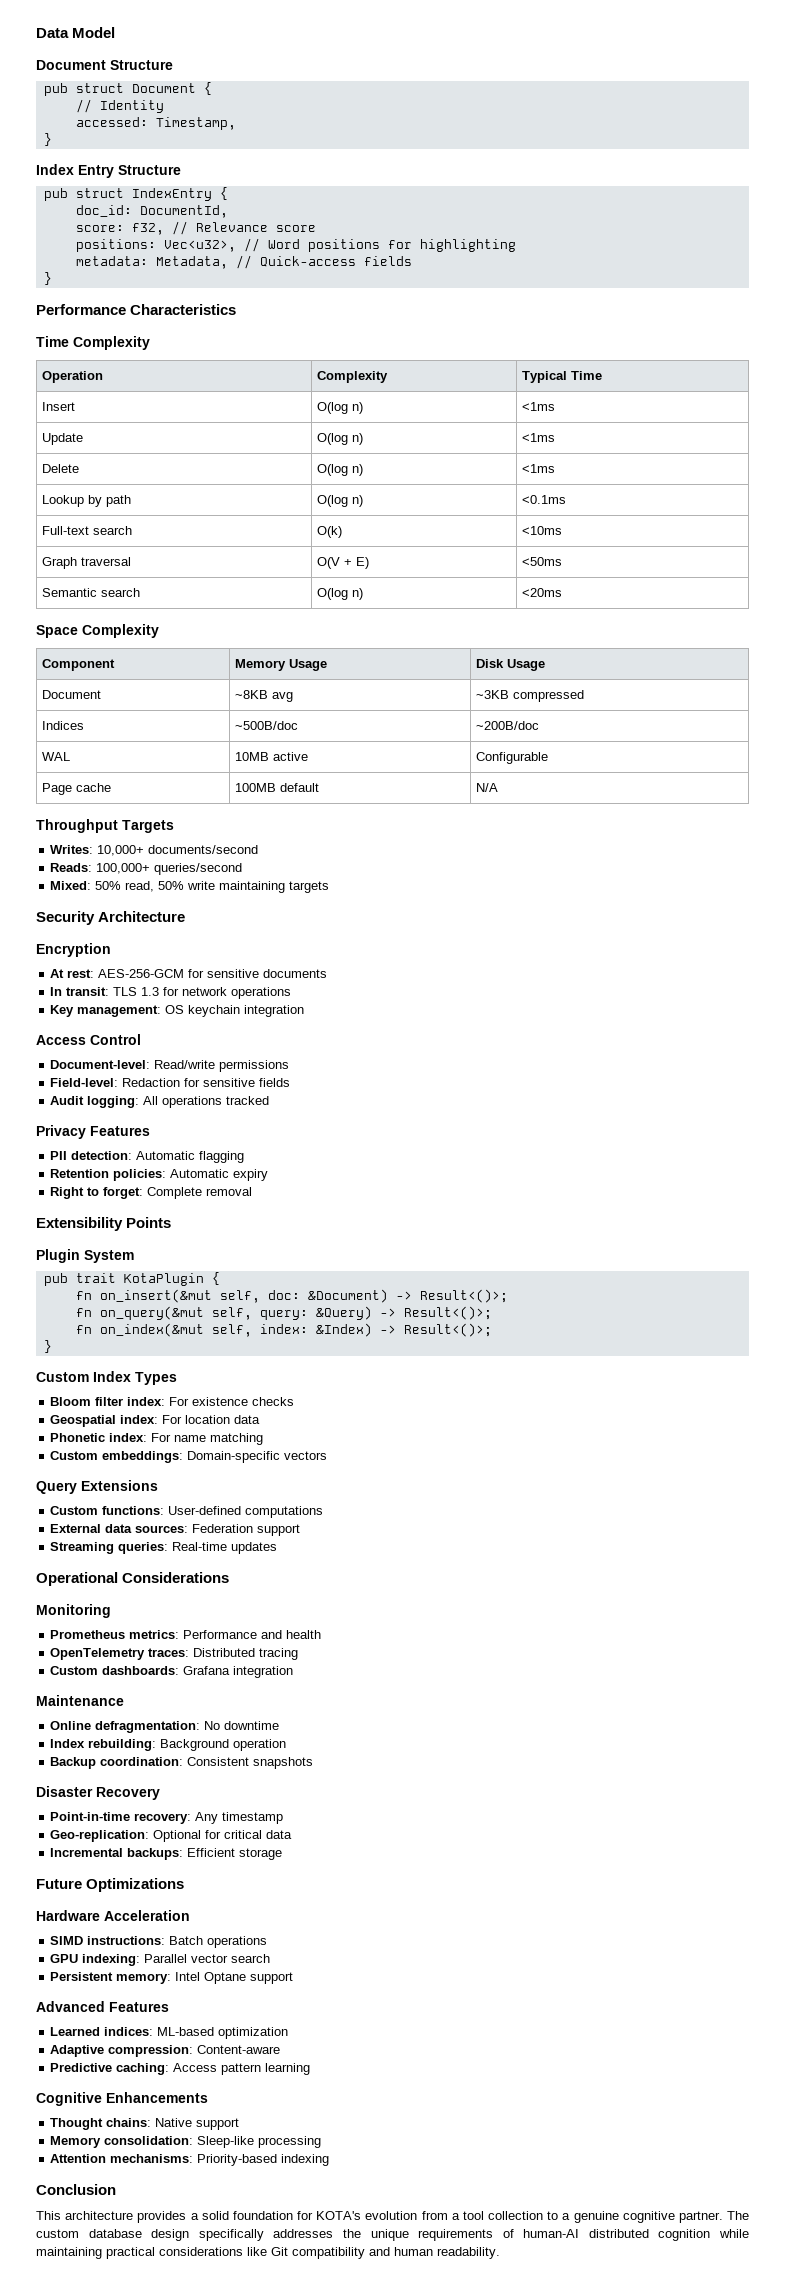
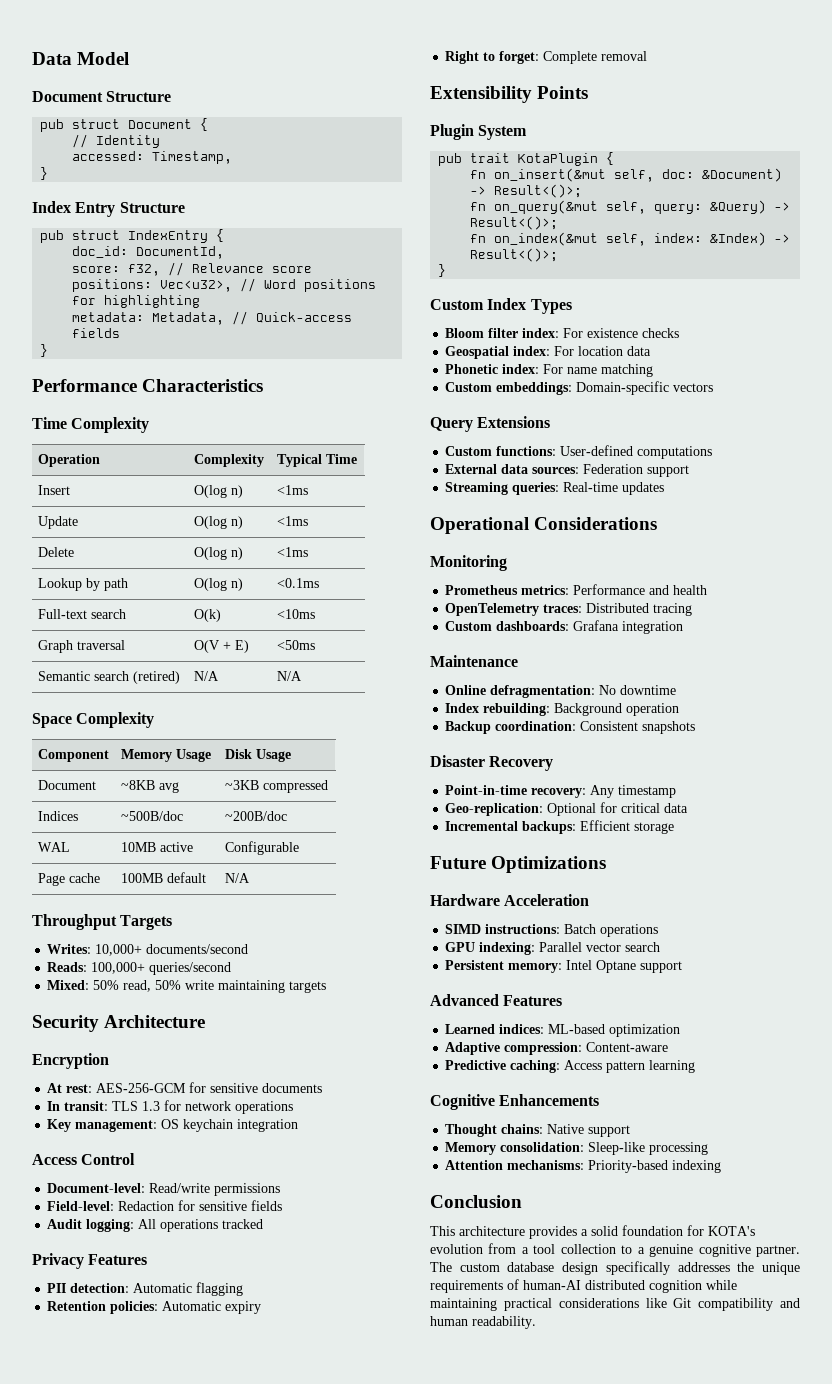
- Semantic search | O(log n) | <20ms
+ Semantic search (retired) | N/A | N/A

